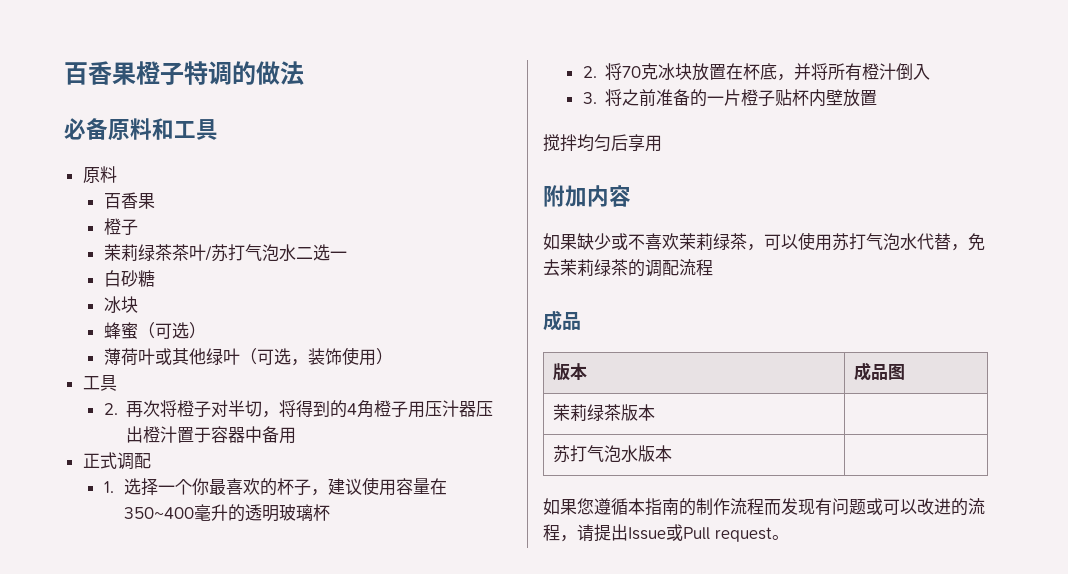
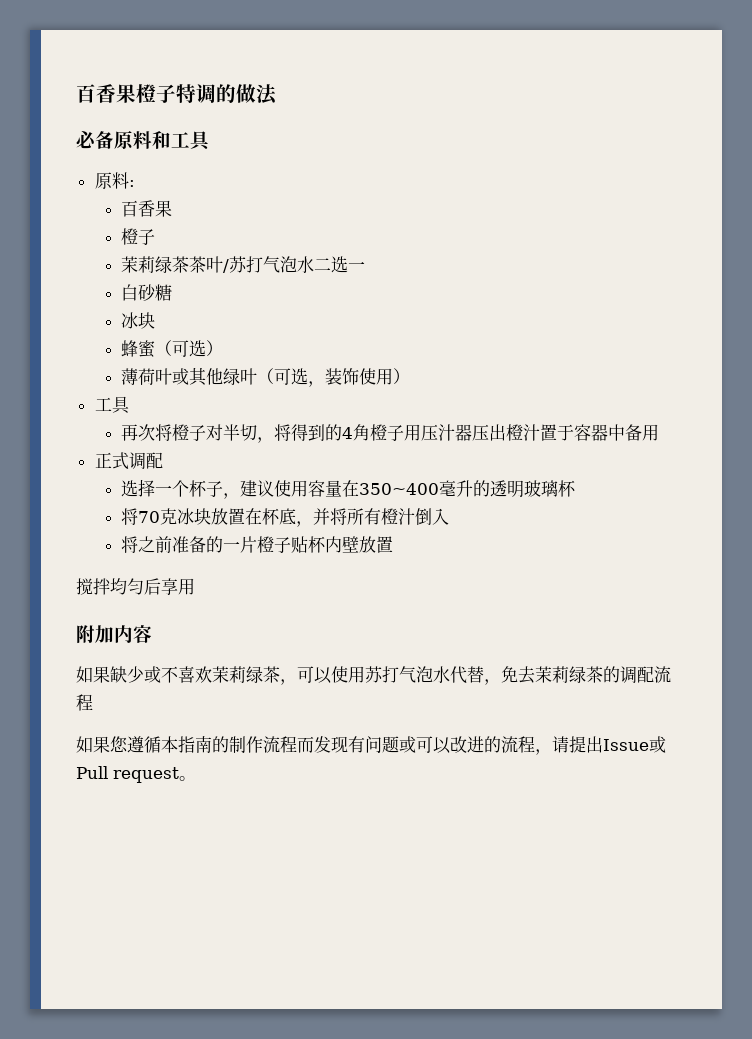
  必备原料和工具
- 原料
+ 原料:
- 2.再次将橙子对半切，将得到的4角橙子用压汁器压出橙汁置于容器中备用
+ 再次将橙子对半切，将得到的4角橙子用压汁器压出橙汁置于容器中备用
- 1.选择一个你最喜欢的杯子，建议使用容量在350~400毫升的透明玻璃杯
+ 选择一个杯子，建议使用容量在350~400毫升的透明玻璃杯
- 2.将70克冰块放置在杯底，并将所有橙汁倒入
+ 将70克冰块放置在杯底，并将所有橙汁倒入
- 3.将之前准备的一片橙子贴杯内壁放置
+ 将之前准备的一片橙子贴杯内壁放置
  如果缺少或不喜欢茉莉绿茶，可以使用苏打气泡水代替，免去茉莉绿茶的调配流程
- 成品
- 版本 | 成品图
- 茉莉绿茶版本 |
- 苏打气泡水版本 |

